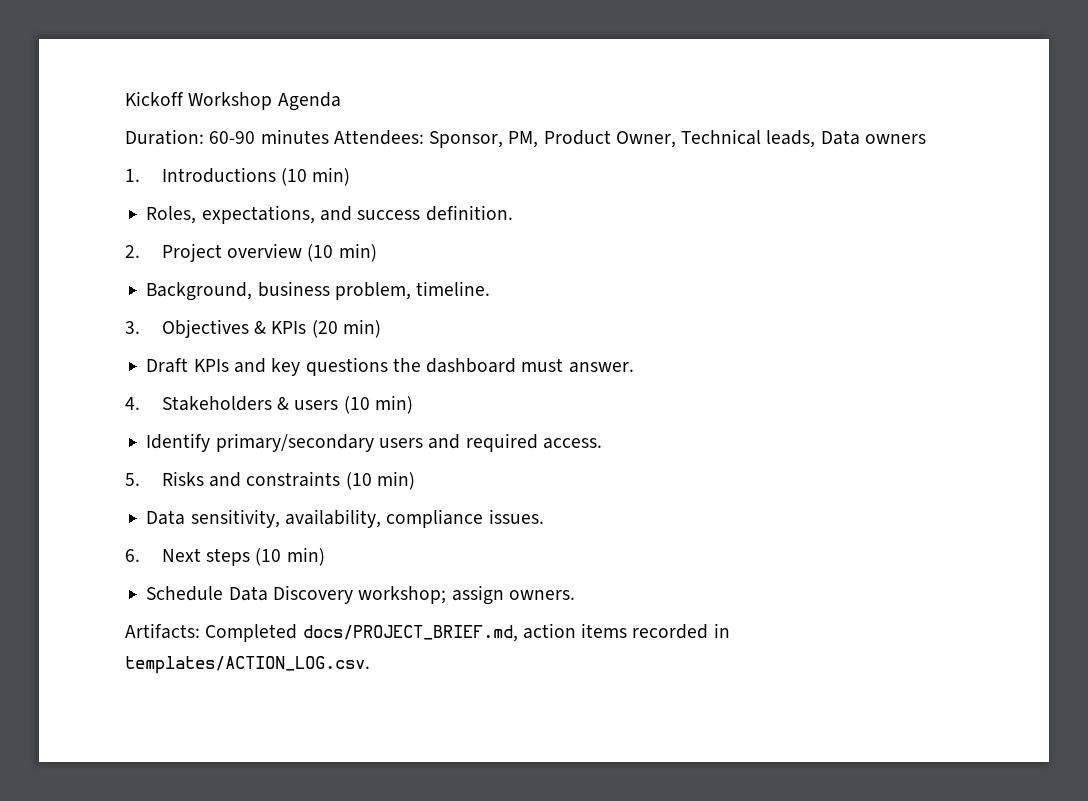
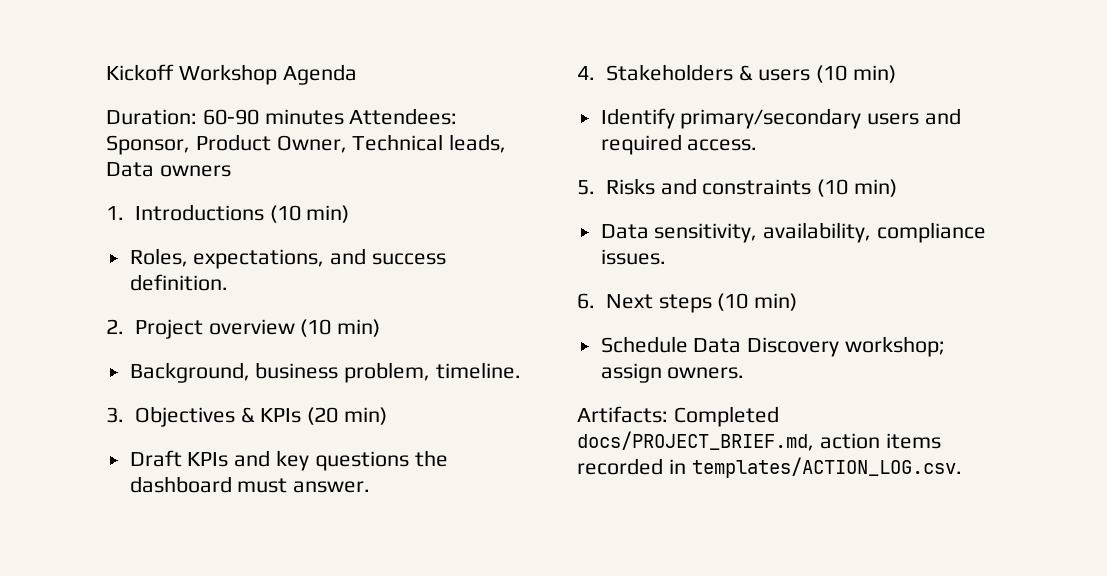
- Duration: 60-90 minutes Attendees: Sponsor, PM, Product Owner, Technical leads, Data owners
+ Duration: 60-90 minutes Attendees: Sponsor, Product Owner, Technical leads, Data owners

